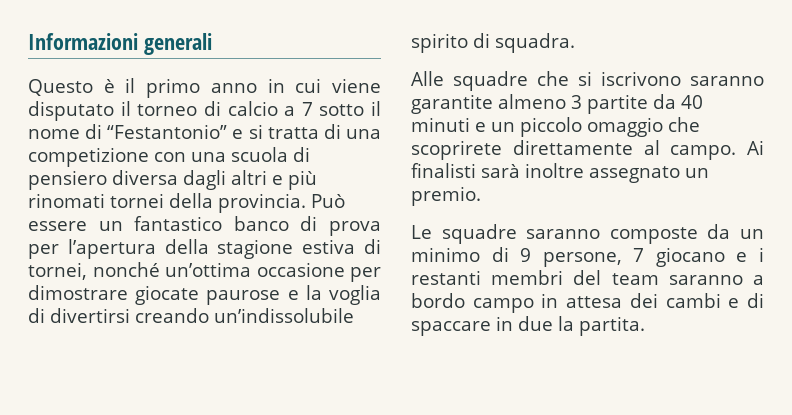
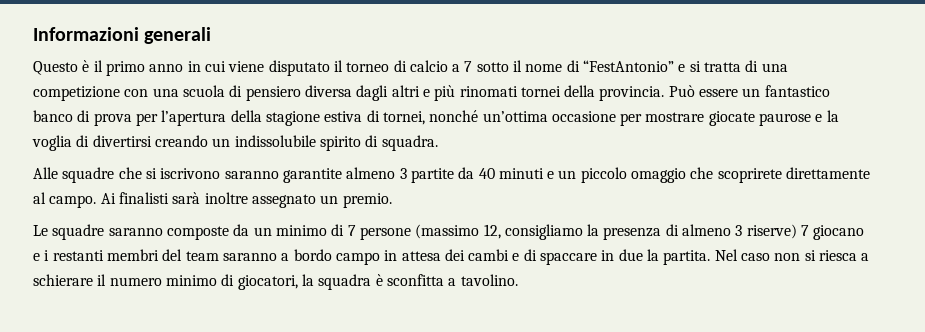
- Questo è il primo anno in cui viene disputato il torneo di calcio a 7 sotto il nome di “Festantonio” e si tratta di una competizione con una scuola di pensiero diversa dagli altri e più rinomati tornei della provincia.
+ Questo è il primo anno in cui viene disputato il torneo di calcio a 7 sotto il nome di “FestAntonio” e si tratta di una competizione con una scuola di pensiero diversa dagli altri e più rinomati tornei della provincia.
- Può essere un fantastico banco di prova per l’apertura della stagione estiva di tornei, nonché un’ottima occasione per dimostrare giocate paurose e la voglia di divertirsi creando un’indissolubile spirito di squadra.
+ Può essere un fantastico banco di prova per l’apertura della stagione estiva di tornei, nonché un’ottima occasione per mostrare giocate paurose e la voglia di divertirsi creando un indissolubile spirito di squadra.
- Le squadre saranno composte da un minimo di 9 persone, 7 giocano e i restanti membri del team saranno a bordo campo in attesa dei cambi e di spaccare in due la partita.
+ Le squadre saranno composte da un minimo di 7 persone (massimo 12, consigliamo la presenza di almeno 3 riserve) 7 giocano e i restanti membri del team saranno a bordo campo in attesa dei cambi e di spaccare in due la partita.
+ Nel caso non si riesca a schierare il numero minimo di giocatori, la squadra è sconfitta a tavolino.

